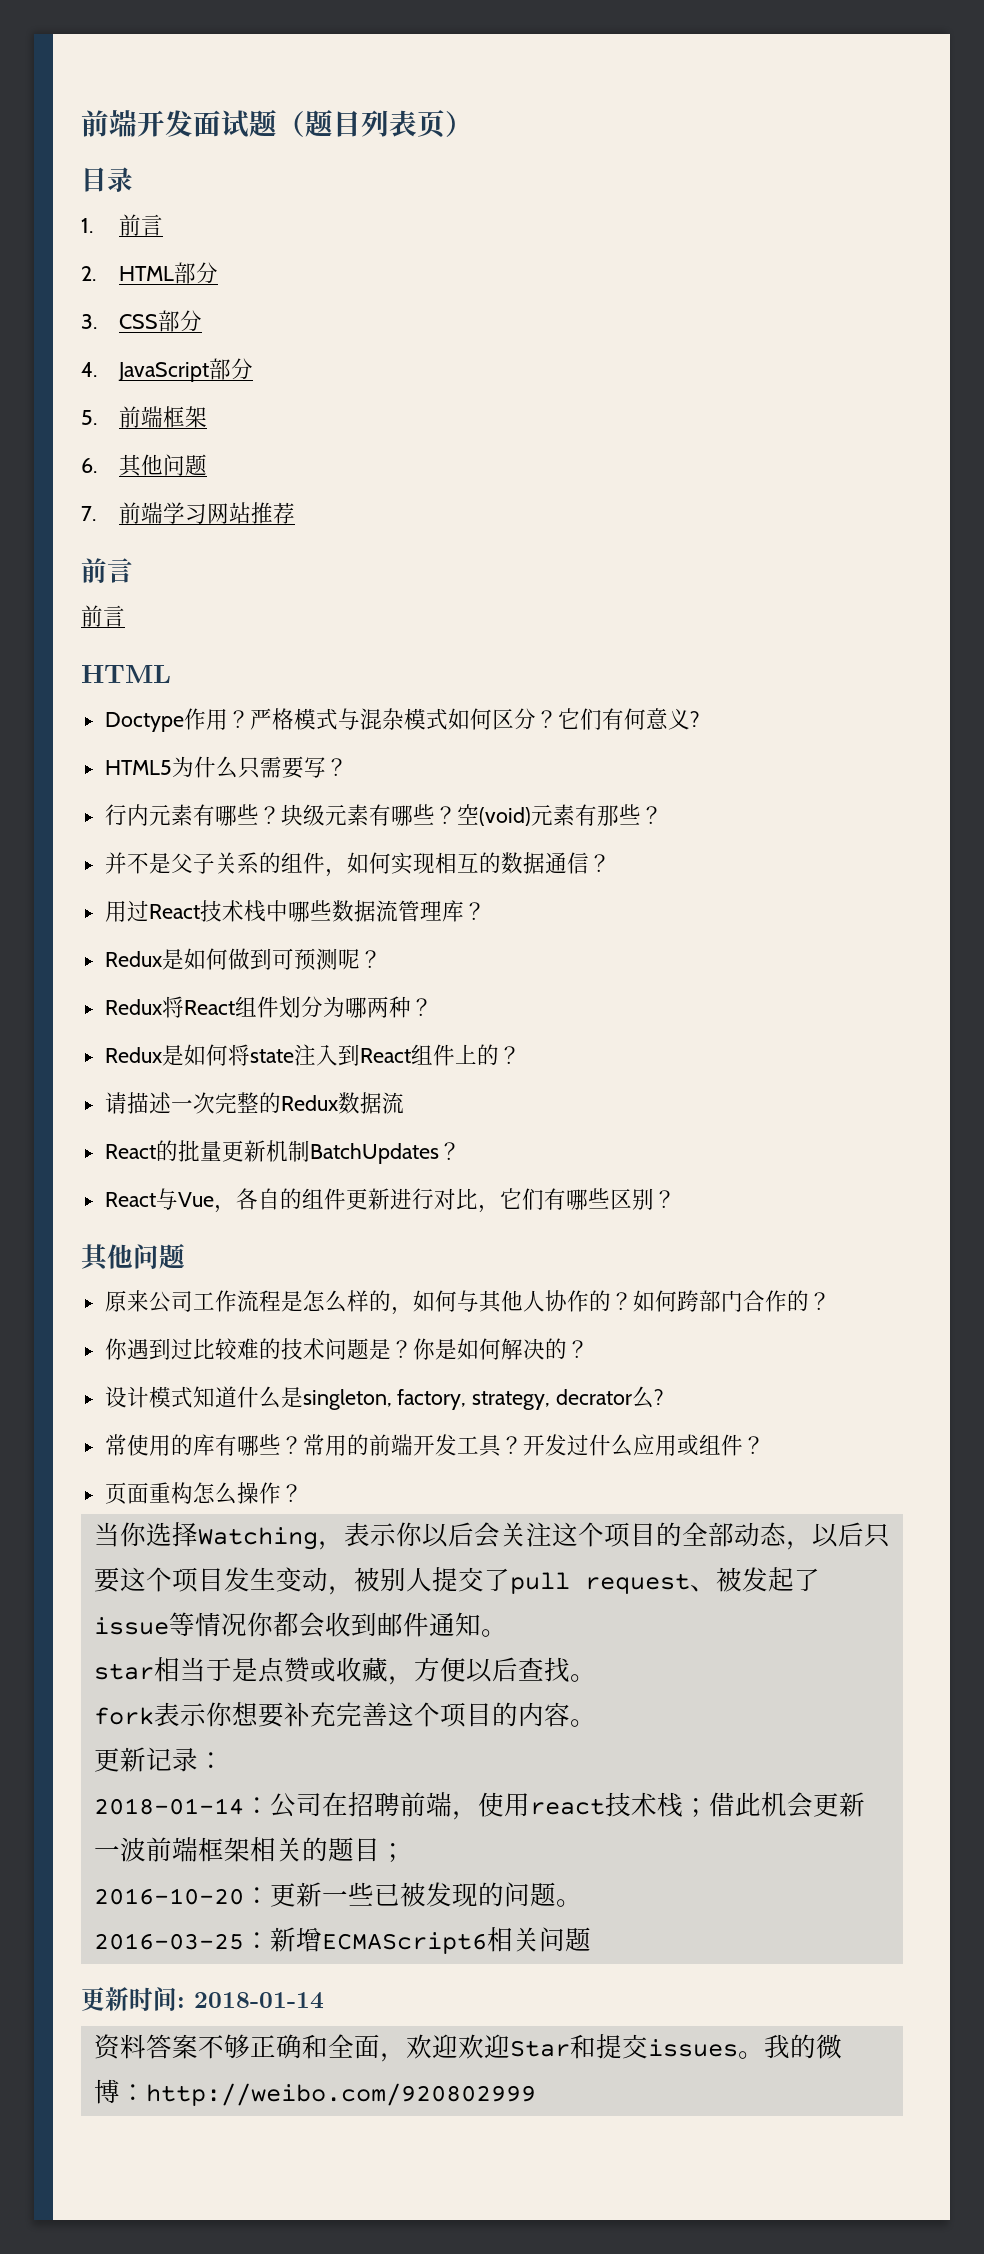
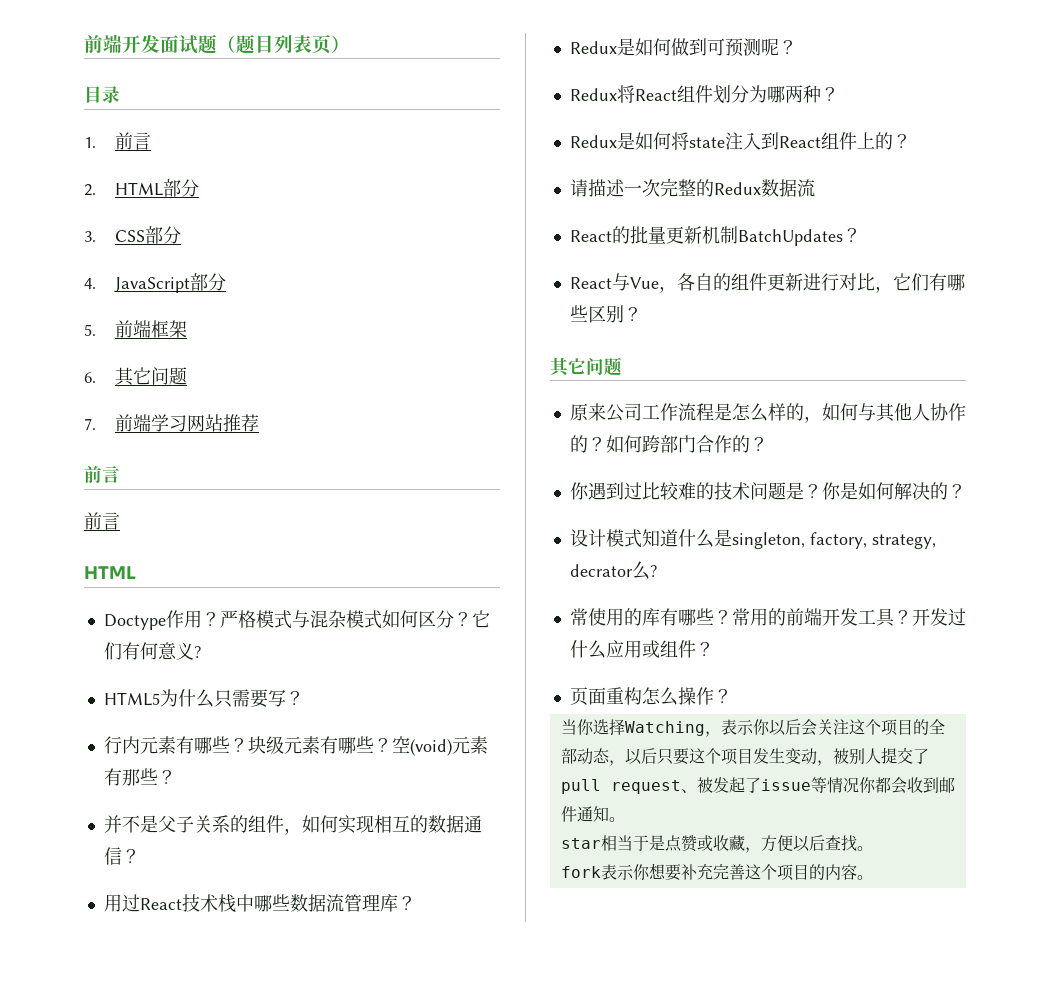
- 6.其他问题
+ 6.其它问题
  React与Vue，各自的组件更新进行对比，它们有哪些区别？
- 其他问题
+ 其它问题
- 更新记录：
- 2018-01-14：公司在招聘前端，使用react技术栈；借此机会更新一波前端框架相关的题目；
- 2016-10-20：更新一些已被发现的问题。
- 2016-03-25：新增ECMAScript6相关问题
- 更新时间: 2018-01-14
- 资料答案不够正确和全面，欢迎欢迎Star和提交issues。我的微博：http://weibo.com/920802999

